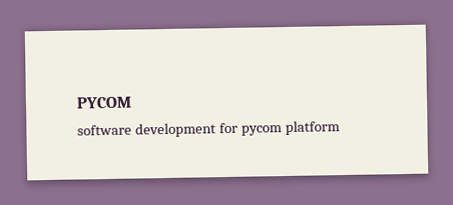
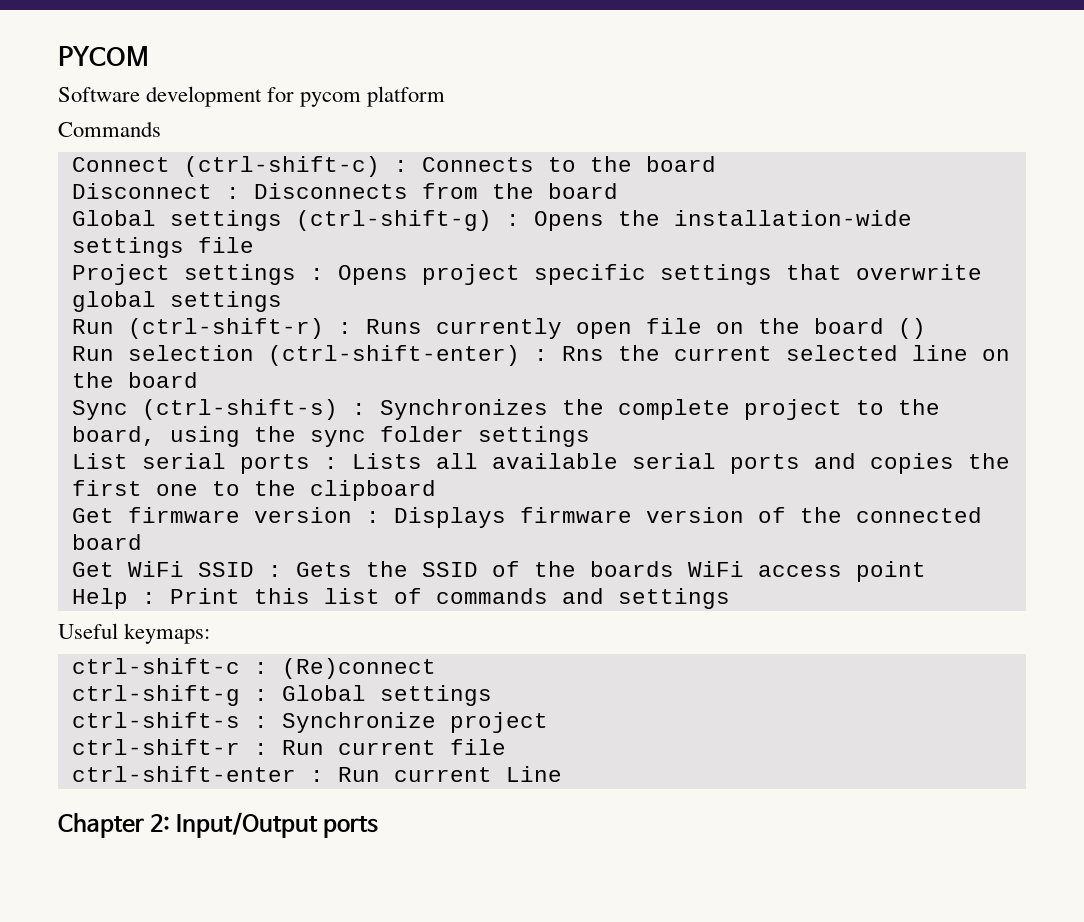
- software development for pycom platform
+ Software development for pycom platform
+ Commands
+ Connect (ctrl-shift-c) : Connects to the board
+ Disconnect : Disconnects from the board
+ Global settings (ctrl-shift-g) : Opens the installation-wide settings file
+ Project settings : Opens project specific settings that overwrite global settings
+ Run (ctrl-shift-r) : Runs currently open file on the board ()
+ Run selection (ctrl-shift-enter) : Rns the current selected line on the board
+ Sync (ctrl-shift-s) : Synchronizes the complete project to the board, using the sync folder settings
+ List serial ports : Lists all available serial ports and copies the first one to the clipboard
+ Get firmware version : Displays firmware version of the connected board
+ Get WiFi SSID : Gets the SSID of the boards WiFi access point
+ Help : Print this list of commands and settings
+ Useful keymaps:
+ ctrl-shift-c : (Re)connect
+ ctrl-shift-g : Global settings
+ ctrl-shift-s : Synchronize project
+ ctrl-shift-r : Run current file
+ ctrl-shift-enter : Run current Line
+ Chapter 2: Input/Output ports

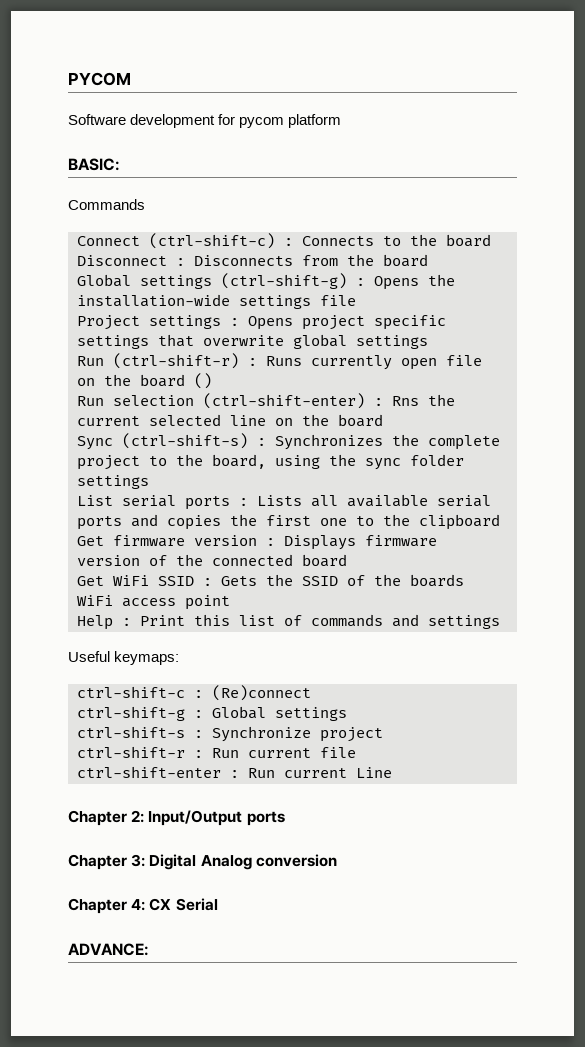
+ BASIC:
+ Chapter 3: Digital Analog conversion
+ Chapter 4: CX Serial
+ ADVANCE:

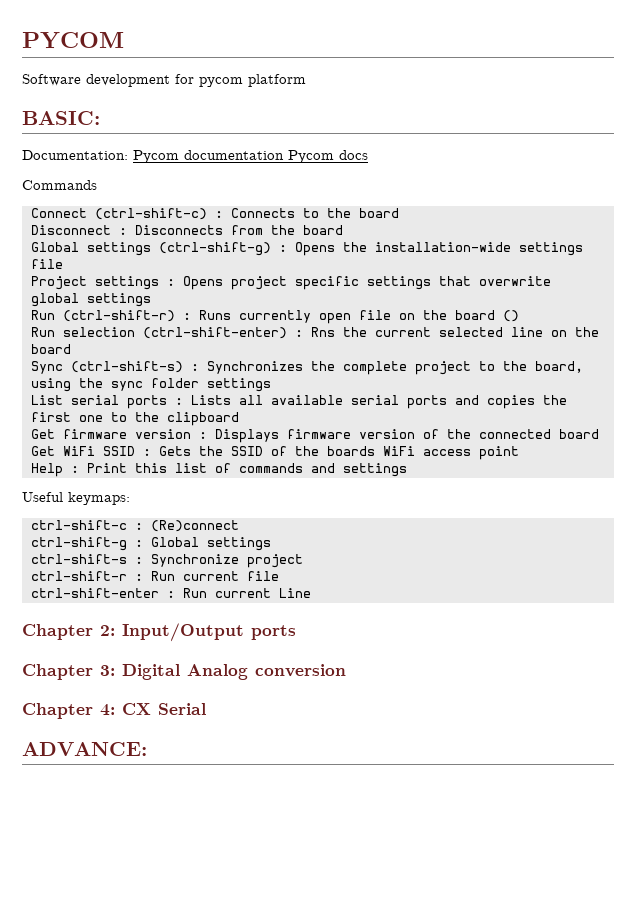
+ Documentation: Pycom documentation Pycom docs

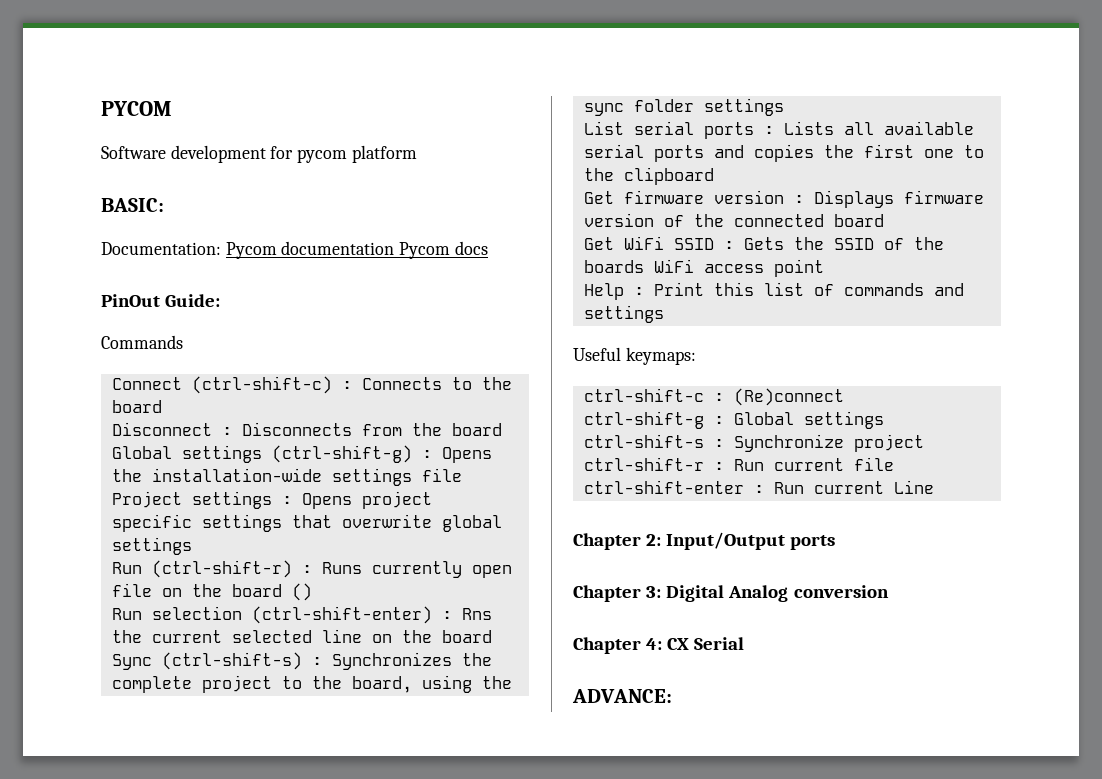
+ PinOut Guide:

